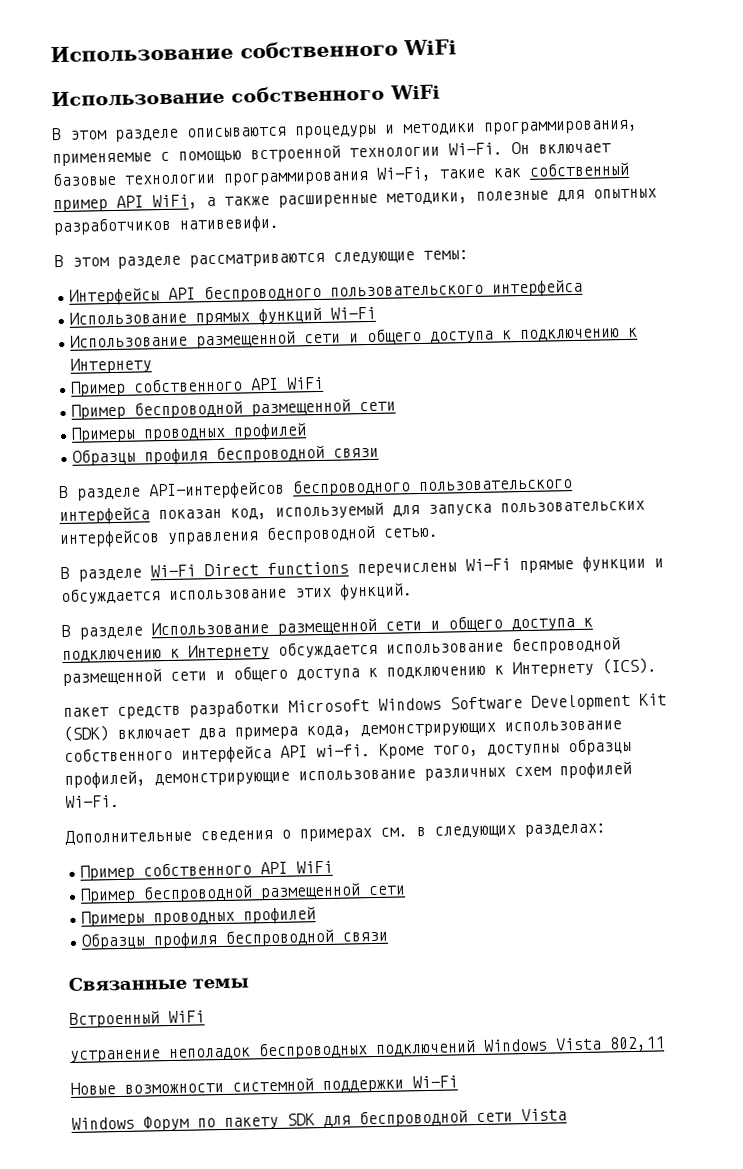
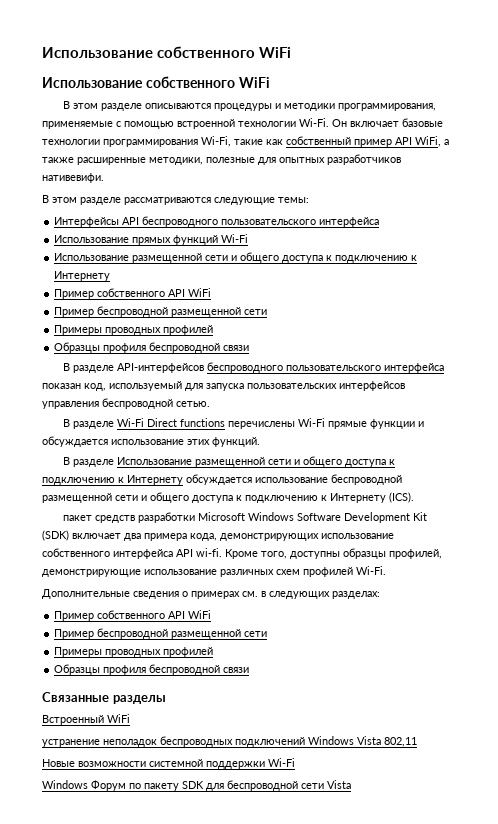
- Связанные темы
+ Связанные разделы

